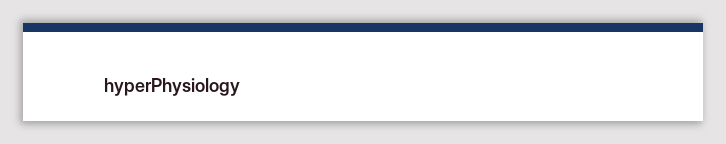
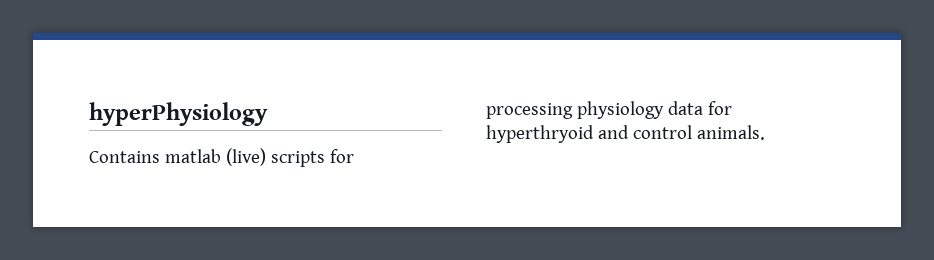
+ Contains matlab (live) scripts for processing physiology data for hyperthryoid and control animals.

